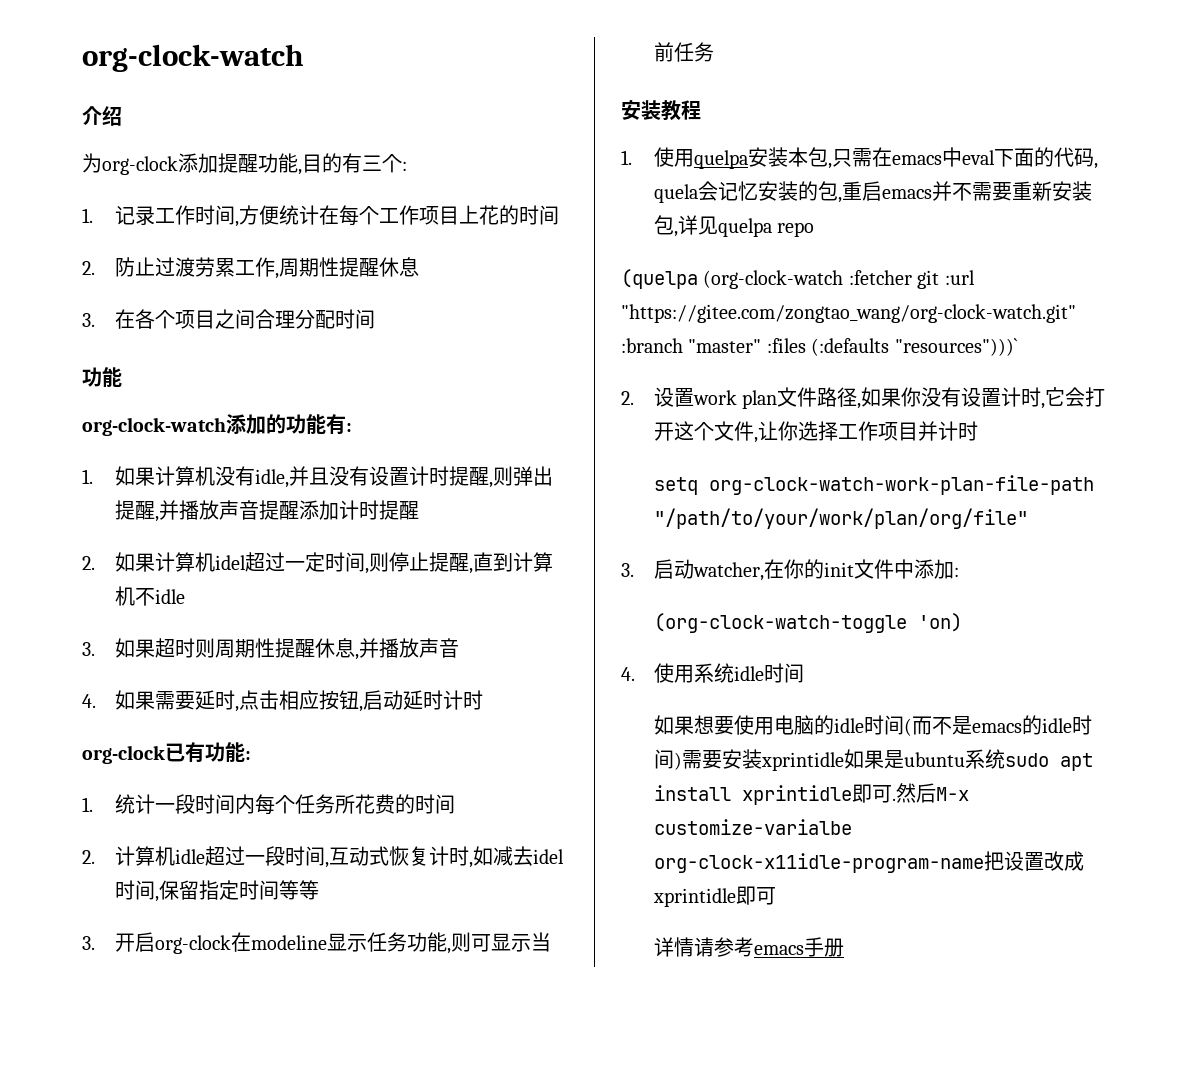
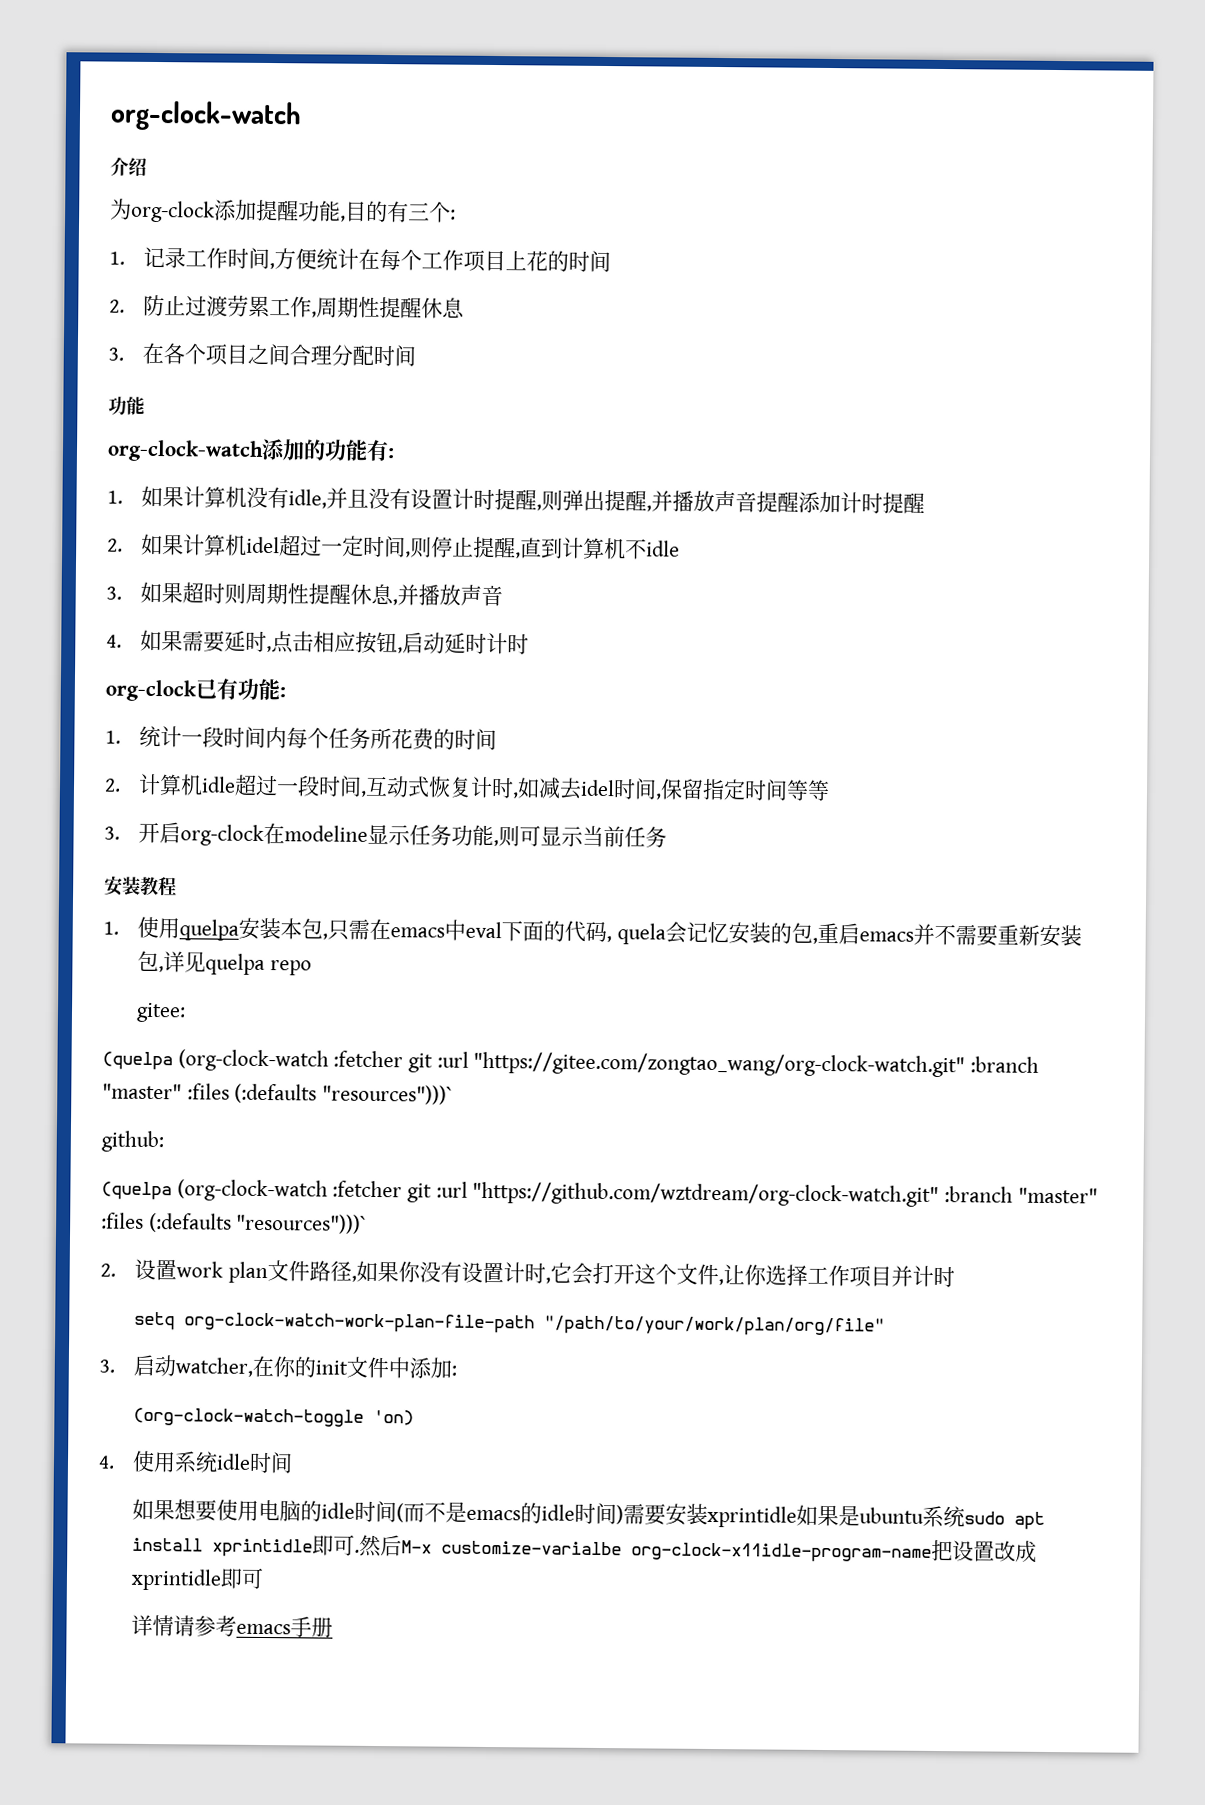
+ gitee:
+ github:
+ (quelpa (org-clock-watch :fetcher git :url "https://github.com/wztdream/org-clock-watch.git" :branch "master" :files (:defaults "resources")))`

